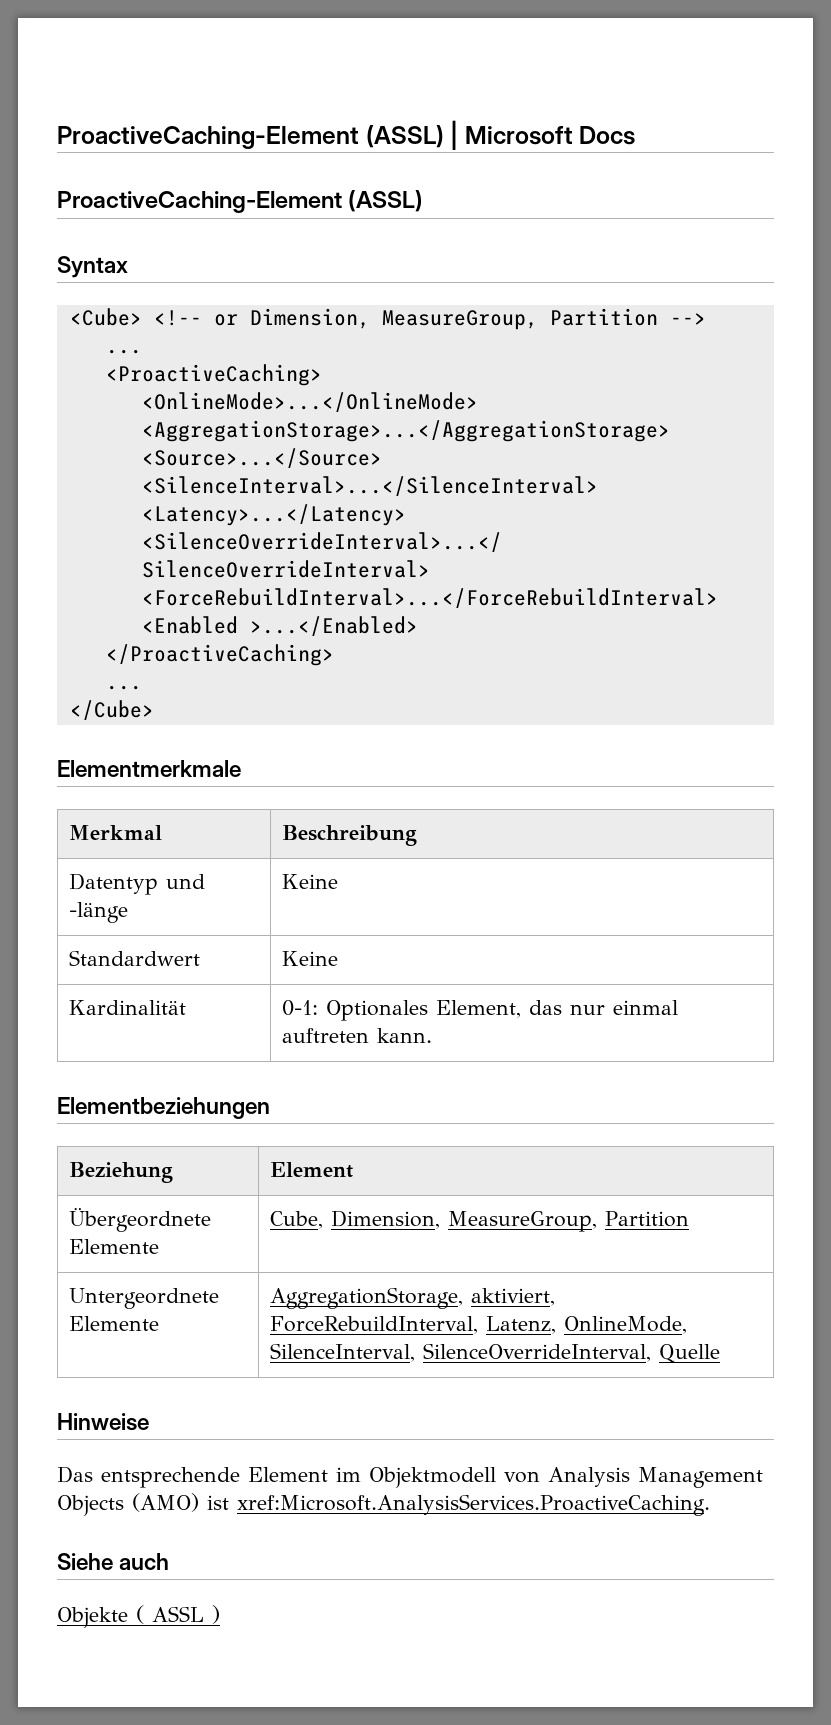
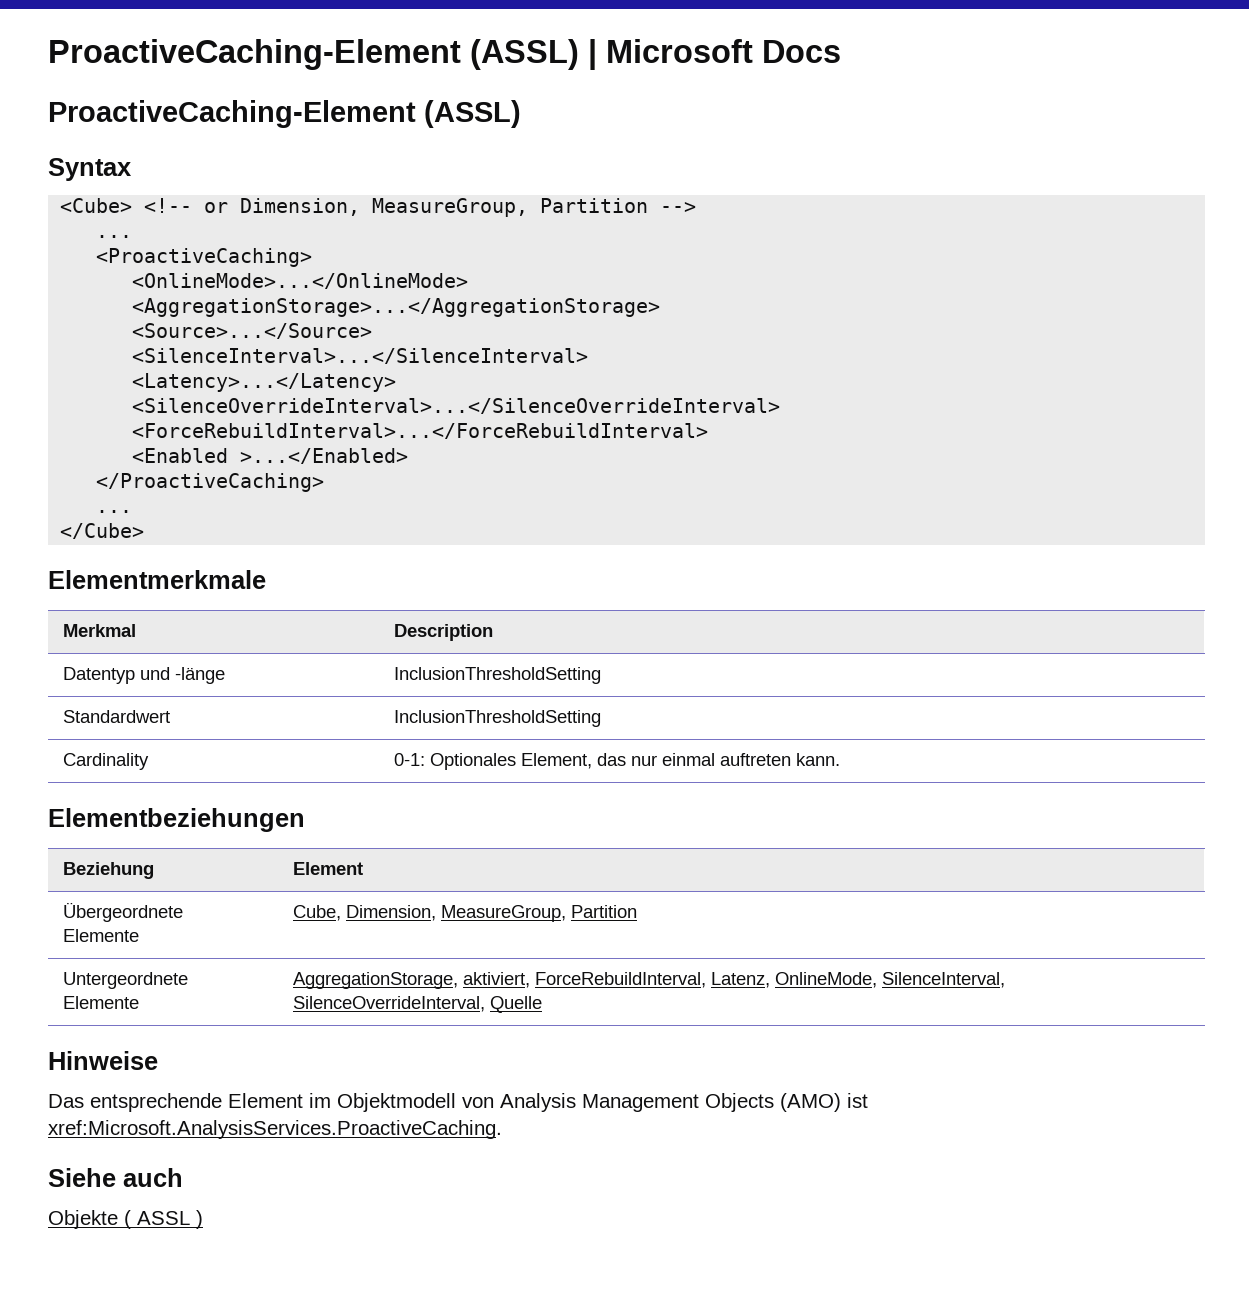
- Merkmal | Beschreibung
+ Merkmal | Description
- Datentyp und -länge | Keine
+ Datentyp und -länge | InclusionThresholdSetting
- Standardwert | Keine
- Kardinalität | 0-1: Optionales Element, das nur einmal auftreten kann.
+ Standardwert | InclusionThresholdSetting
+ Cardinality | 0-1: Optionales Element, das nur einmal auftreten kann.

